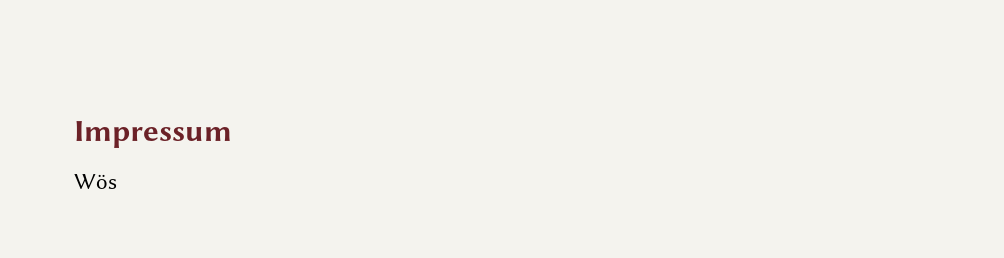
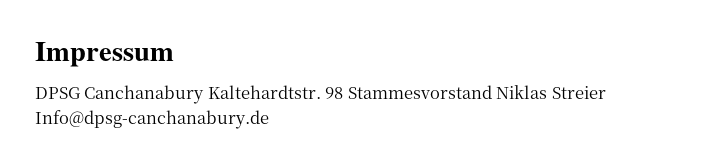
- Wös
+ DPSG Canchanabury Kaltehardtstr. 98 Stammesvorstand Niklas Streier Info@dpsg-canchanabury.de

